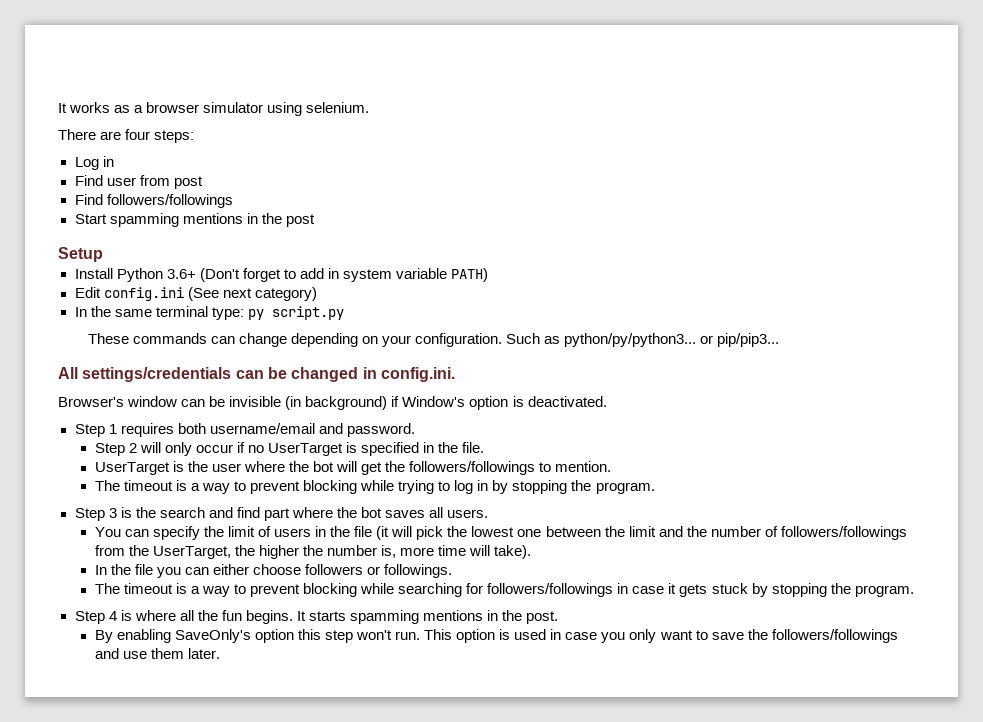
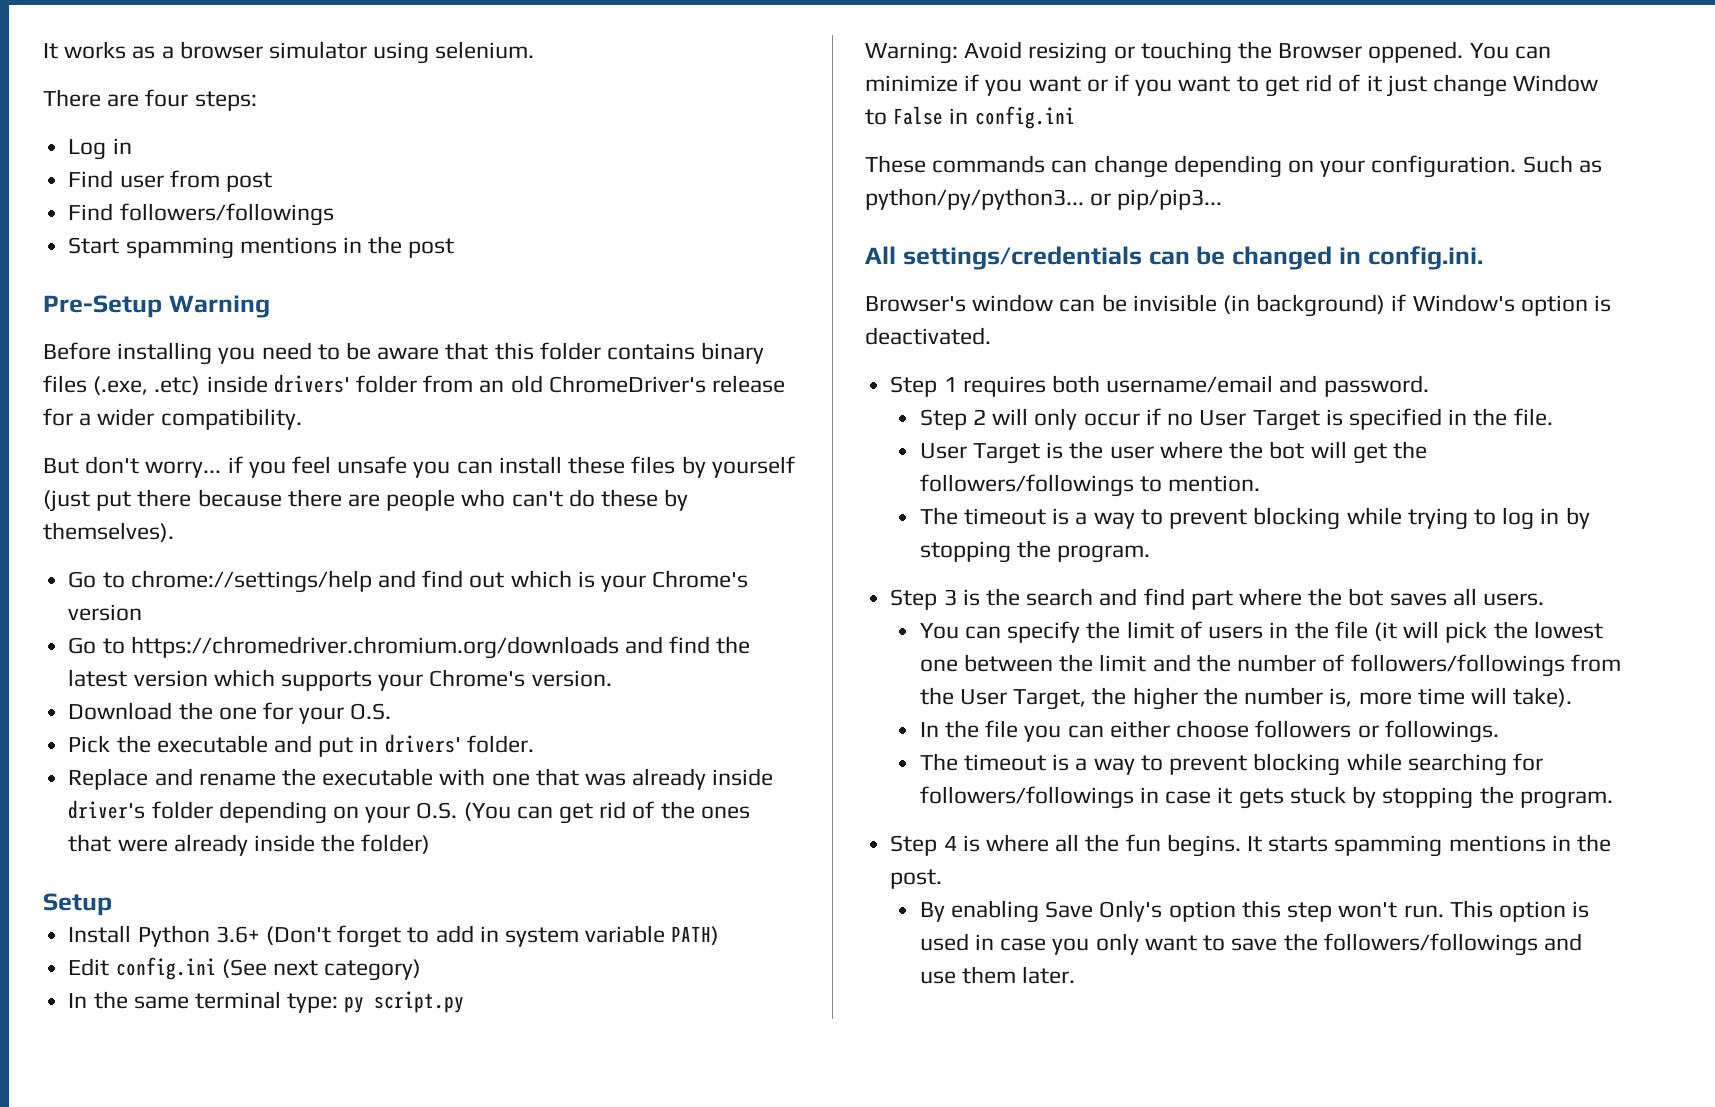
+ Pre-Setup Warning
+ Before installing you need to be aware that this folder contains binary files (.exe, .etc) inside drivers' folder from an old ChromeDriver's release for a wider compatibility.
+ But don't worry... if you feel unsafe you can install these files by yourself (just put there because there are people who can't do these by themselves).
+ Go to chrome://settings/help and find out which is your Chrome's version
+ Go to https://chromedriver.chromium.org/downloads and find the latest version which supports your Chrome's version.
+ Download the one for your O.S.
+ Pick the executable and put in drivers' folder.
+ Replace and rename the executable with one that was already inside driver's folder depending on your O.S. (You can get rid of the ones that were already inside the folder)
+ Warning: Avoid resizing or touching the Browser oppened. You can minimize if you want or if you want to get rid of it just change Window to False in config.ini
- Step 2 will only occur if no UserTarget is specified in the file.
+ Step 2 will only occur if no User Target is specified in the file.
- UserTarget is the user where the bot will get the followers/followings to mention.
+ User Target is the user where the bot will get the followers/followings to mention.
- You can specify the limit of users in the file (it will pick the lowest one between the limit and the number of followers/followings from the UserTarget, the higher the number is, more time will take).
+ You can specify the limit of users in the file (it will pick the lowest one between the limit and the number of followers/followings from the User Target, the higher the number is, more time will take).
- By enabling SaveOnly's option this step won't run.
+ By enabling Save Only's option this step won't run.

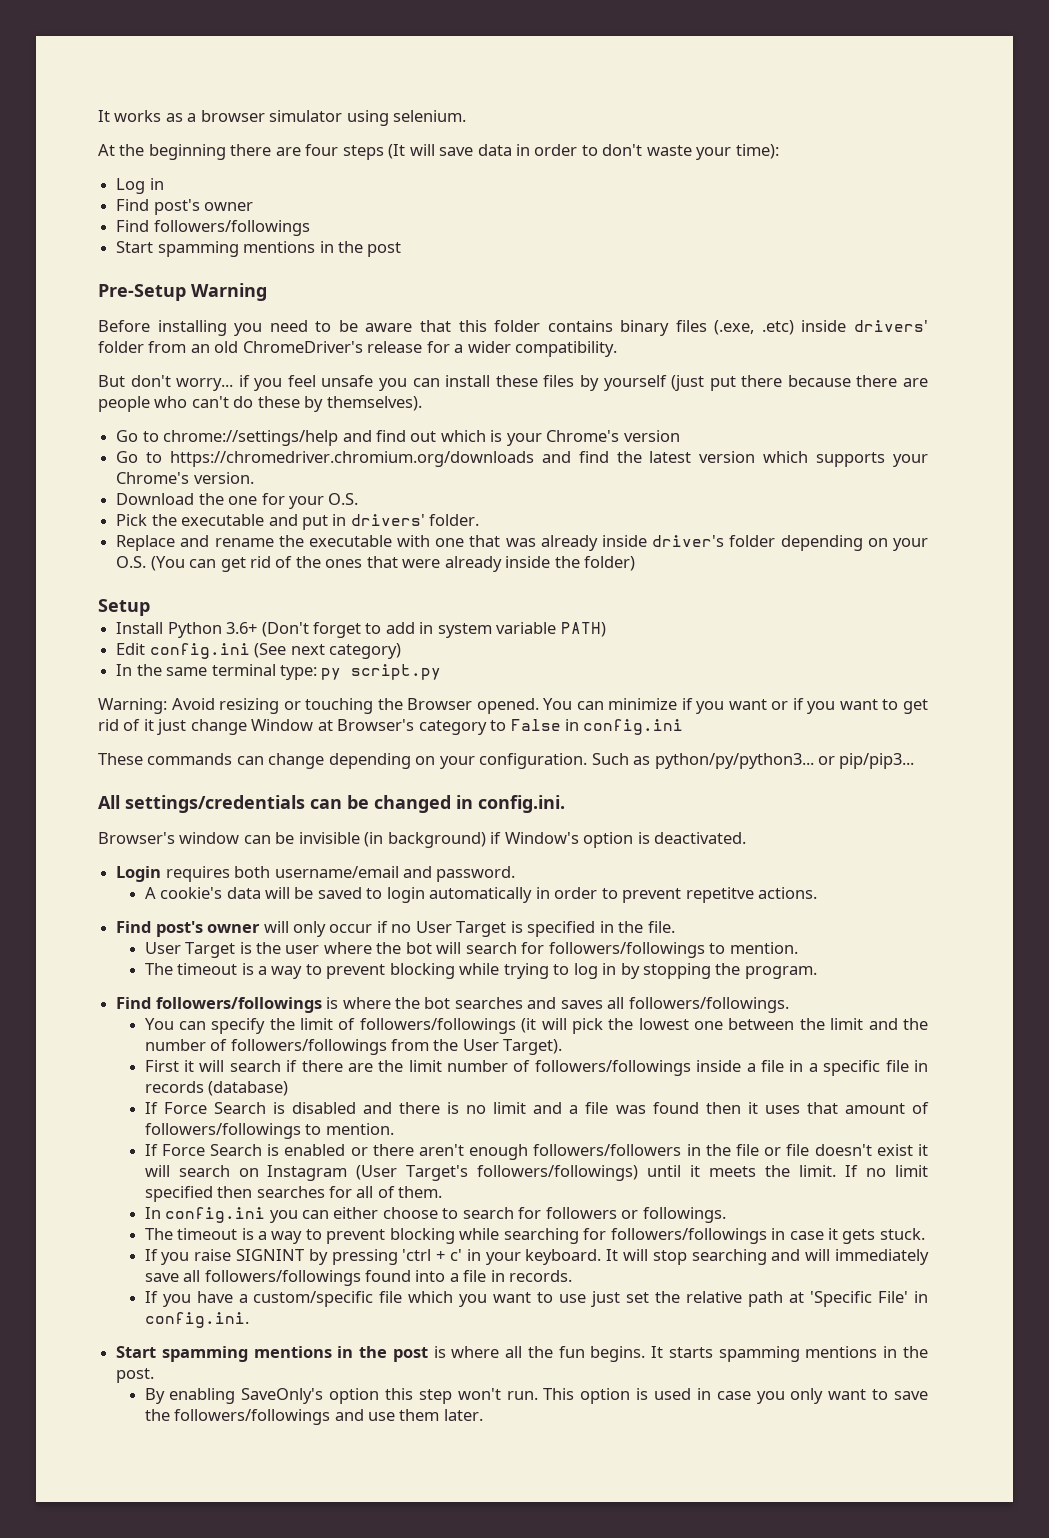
- There are four steps:
+ At the beginning there are four steps (It will save data in order to don't waste your time):
  Log in
- Find user from post
+ Find post's owner
- Warning: Avoid resizing or touching the Browser oppened.
+ Warning: Avoid resizing or touching the Browser opened.
- You can minimize if you want or if you want to get rid of it just change Window to False in config.ini
+ You can minimize if you want or if you want to get rid of it just change Window at Browser's category to False in config.ini
- Step 1 requires both username/email and password.
+ Login requires both username/email and password.
- Step 2 will only occur if no User Target is specified in the file.
+ A cookie's data will be saved to login automatically in order to prevent repetitve actions.
+ Find post's owner will only occur if no User Target is specified in the file.
- User Target is the user where the bot will get the followers/followings to mention.
+ User Target is the user where the bot will search for followers/followings to mention.
- Step 3 is the search and find part where the bot saves all users.
+ Find followers/followings is where the bot searches and saves all followers/followings.
- You can specify the limit of users in the file (it will pick the lowest one between the limit and the number of followers/followings from the User Target, the higher the number is, more time will take).
- In the file you can either choose followers or followings.
+ You can specify the limit of followers/followings (it will pick the lowest one between the limit and the number of followers/followings from the User Target).
+ First it will search if there are the limit number of followers/followings inside a file in a specific file in records (database)
+ If Force Search is disabled and there is no limit and a file was found then it uses that amount of followers/followings to mention.
+ If Force Search is enabled or there aren't enough followers/followers in the file or file doesn't exist it will search on Instagram (User Target's followers/followings) until it meets the limit. If no limit specified then searches for all of them.
+ In config.ini you can either choose to search for followers or followings.
- The timeout is a way to prevent blocking while searching for followers/followings in case it gets stuck by stopping the program.
- Step 4 is where all the fun begins.
+ The timeout is a way to prevent blocking while searching for followers/followings in case it gets stuck.
+ If you raise SIGNINT by pressing 'ctrl + c' in your keyboard. It will stop searching and will immediately save all followers/followings found into a file in records.
+ If you have a custom/specific file which you want to use just set the relative path at 'Specific File' in config.ini.
+ Start spamming mentions in the post is where all the fun begins.
- By enabling Save Only's option this step won't run.
+ By enabling SaveOnly's option this step won't run.

